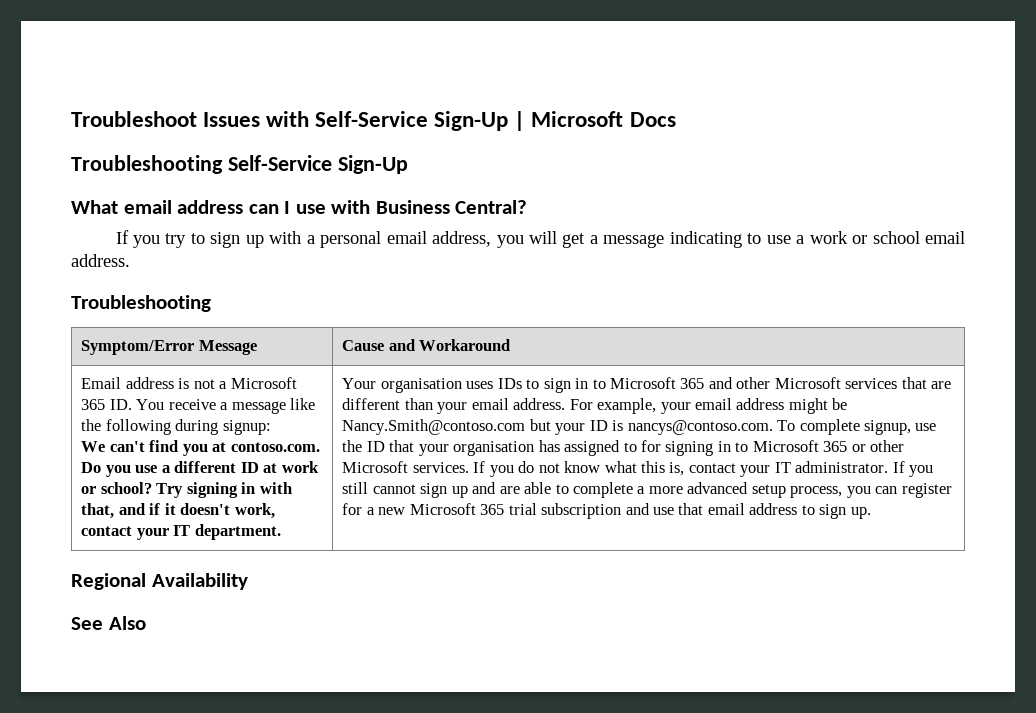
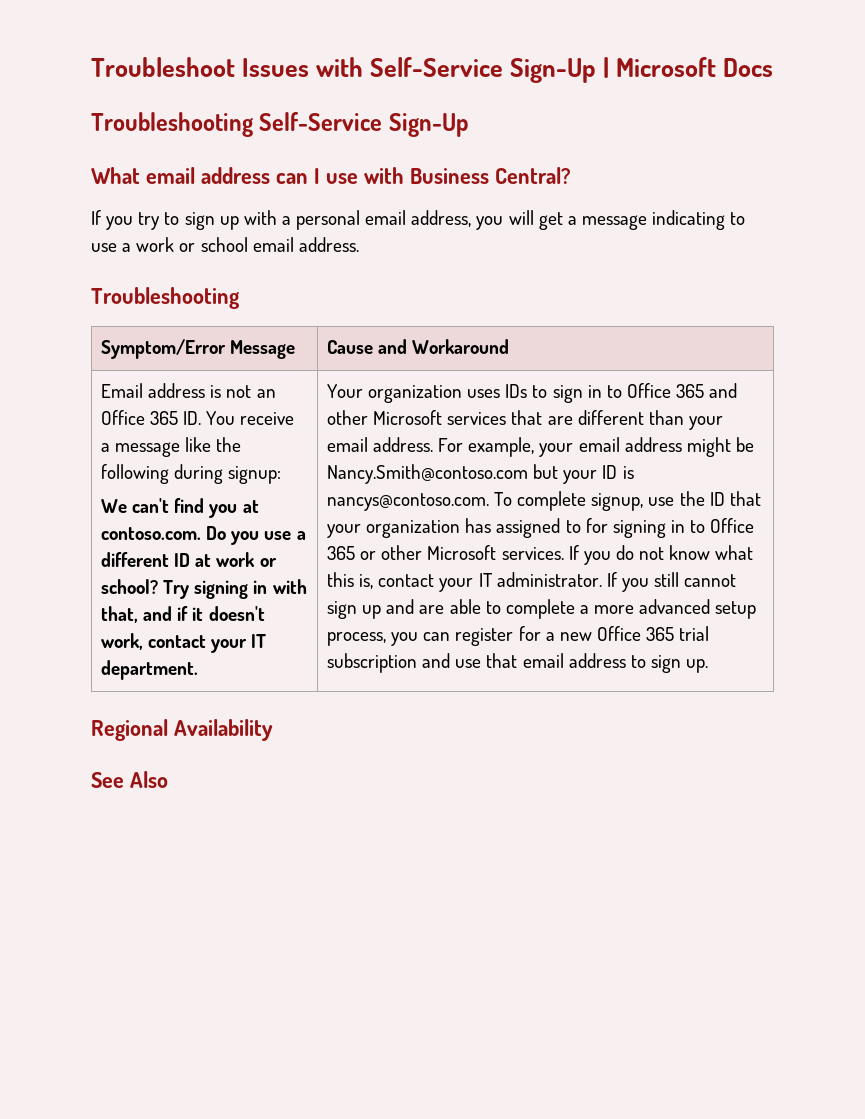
- Email address is not a Microsoft 365 ID. You receive a message like the following during signup:
+ Email address is not an Office 365 ID. You receive a message like the following during signup:
- Your organisation uses IDs to sign in to Microsoft 365 and other Microsoft services that are different than your email address.
+ Your organization uses IDs to sign in to Office 365 and other Microsoft services that are different than your email address.
- For example, your email address might be Nancy.Smith@contoso.com but your ID is nancys@contoso.com. To complete signup, use the ID that your organisation has assigned to for signing in to Microsoft 365 or other Microsoft services.
+ For example, your email address might be Nancy.Smith@contoso.com but your ID is nancys@contoso.com. To complete signup, use the ID that your organization has assigned to for signing in to Office 365 or other Microsoft services.
- If you still cannot sign up and are able to complete a more advanced setup process, you can register for a new Microsoft 365 trial subscription and use that email address to sign up.
+ If you still cannot sign up and are able to complete a more advanced setup process, you can register for a new Office 365 trial subscription and use that email address to sign up.

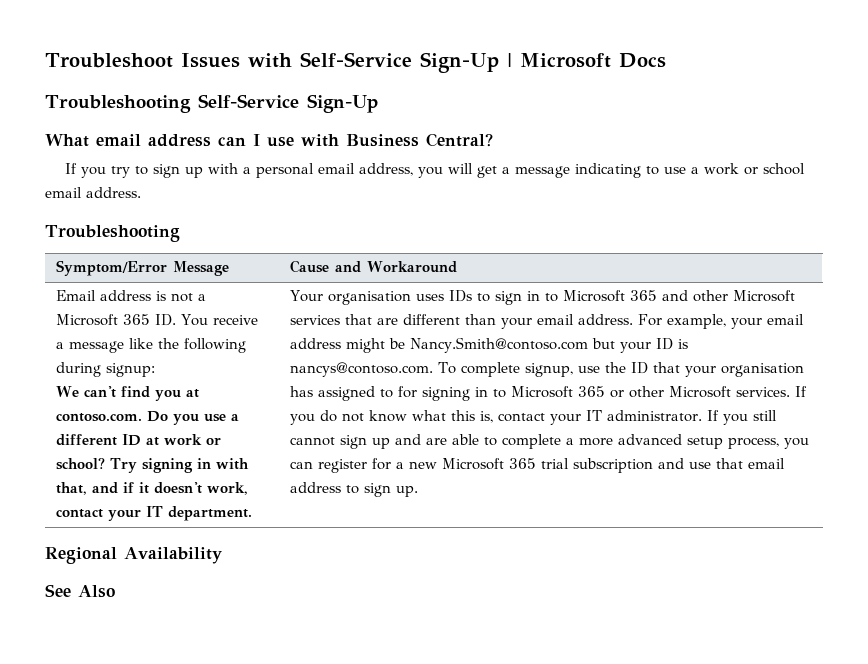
- Email address is not an Office 365 ID. You receive a message like the following during signup:
+ Email address is not a Microsoft 365 ID. You receive a message like the following during signup:
- Your organization uses IDs to sign in to Office 365 and other Microsoft services that are different than your email address.
+ Your organisation uses IDs to sign in to Microsoft 365 and other Microsoft services that are different than your email address.
- For example, your email address might be Nancy.Smith@contoso.com but your ID is nancys@contoso.com. To complete signup, use the ID that your organization has assigned to for signing in to Office 365 or other Microsoft services.
+ For example, your email address might be Nancy.Smith@contoso.com but your ID is nancys@contoso.com. To complete signup, use the ID that your organisation has assigned to for signing in to Microsoft 365 or other Microsoft services.
- If you still cannot sign up and are able to complete a more advanced setup process, you can register for a new Office 365 trial subscription and use that email address to sign up.
+ If you still cannot sign up and are able to complete a more advanced setup process, you can register for a new Microsoft 365 trial subscription and use that email address to sign up.

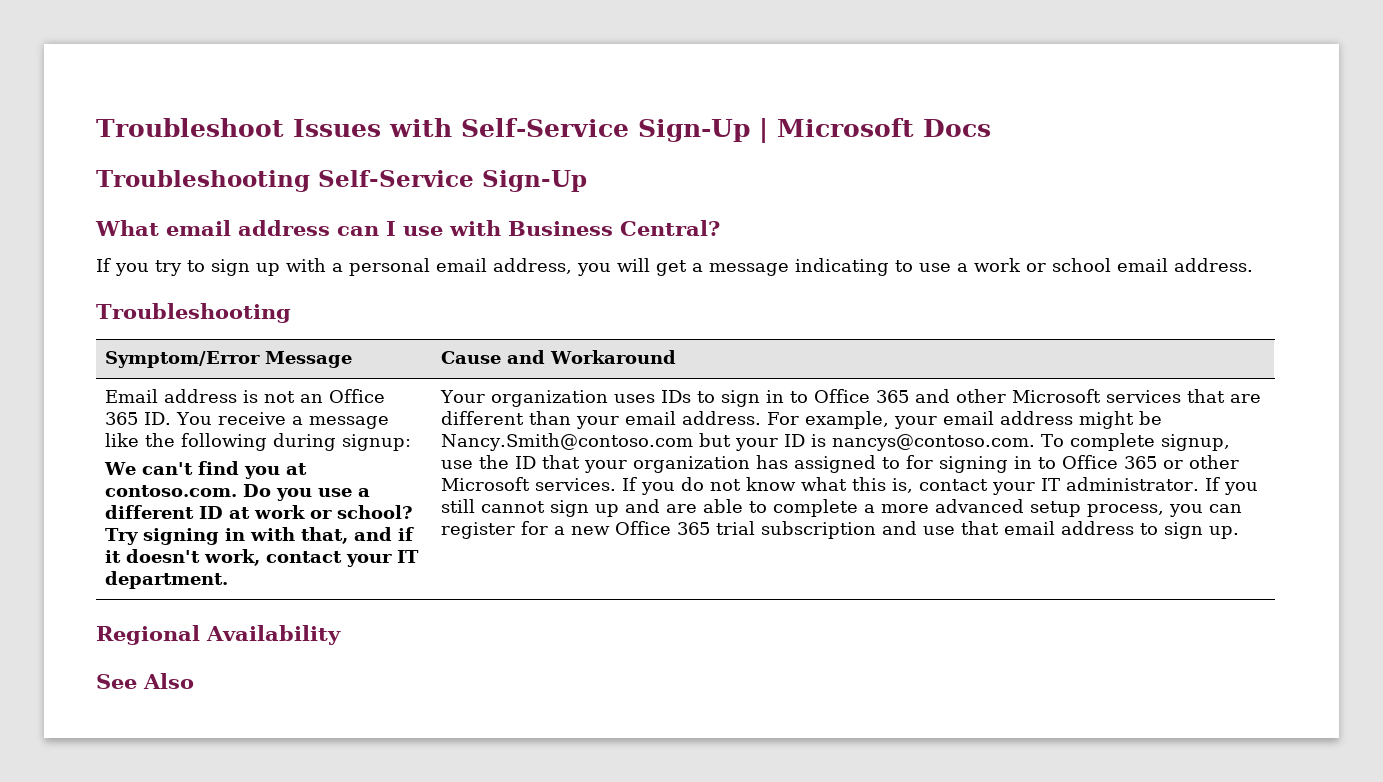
- Email address is not a Microsoft 365 ID. You receive a message like the following during signup:
+ Email address is not an Office 365 ID. You receive a message like the following during signup:
- Your organisation uses IDs to sign in to Microsoft 365 and other Microsoft services that are different than your email address.
+ Your organization uses IDs to sign in to Office 365 and other Microsoft services that are different than your email address.
- For example, your email address might be Nancy.Smith@contoso.com but your ID is nancys@contoso.com. To complete signup, use the ID that your organisation has assigned to for signing in to Microsoft 365 or other Microsoft services.
+ For example, your email address might be Nancy.Smith@contoso.com but your ID is nancys@contoso.com. To complete signup, use the ID that your organization has assigned to for signing in to Office 365 or other Microsoft services.
- If you still cannot sign up and are able to complete a more advanced setup process, you can register for a new Microsoft 365 trial subscription and use that email address to sign up.
+ If you still cannot sign up and are able to complete a more advanced setup process, you can register for a new Office 365 trial subscription and use that email address to sign up.

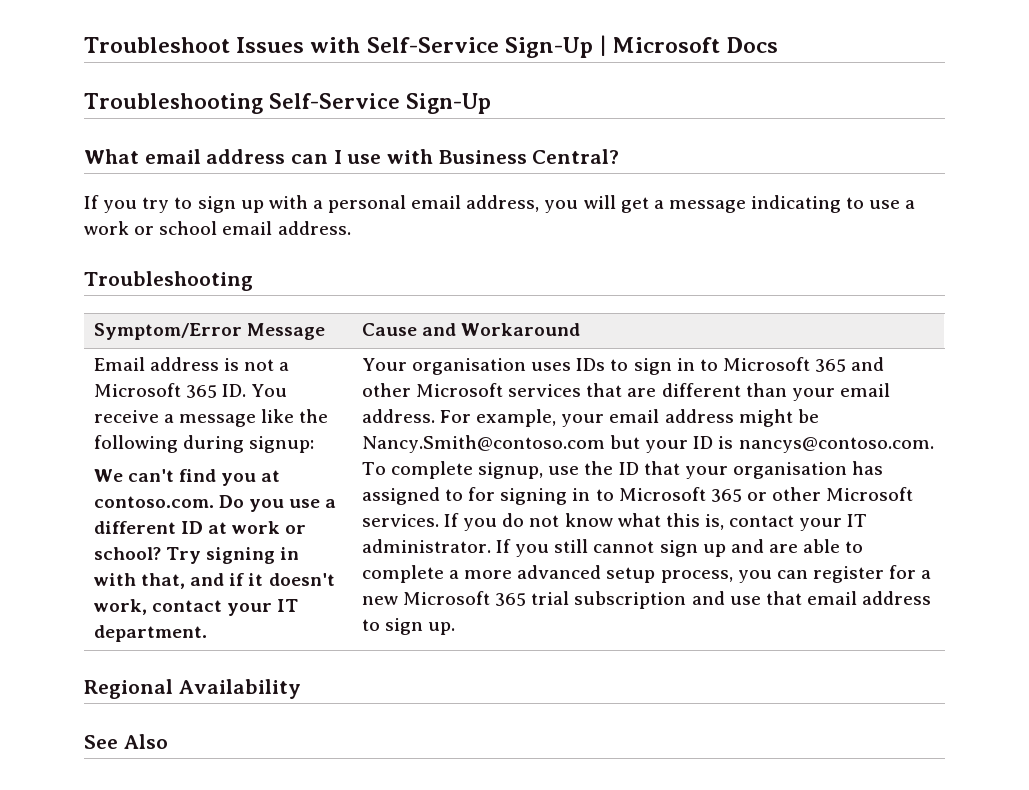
- Email address is not an Office 365 ID. You receive a message like the following during signup:
+ Email address is not a Microsoft 365 ID. You receive a message like the following during signup:
- Your organization uses IDs to sign in to Office 365 and other Microsoft services that are different than your email address.
+ Your organisation uses IDs to sign in to Microsoft 365 and other Microsoft services that are different than your email address.
- For example, your email address might be Nancy.Smith@contoso.com but your ID is nancys@contoso.com. To complete signup, use the ID that your organization has assigned to for signing in to Office 365 or other Microsoft services.
+ For example, your email address might be Nancy.Smith@contoso.com but your ID is nancys@contoso.com. To complete signup, use the ID that your organisation has assigned to for signing in to Microsoft 365 or other Microsoft services.
- If you still cannot sign up and are able to complete a more advanced setup process, you can register for a new Office 365 trial subscription and use that email address to sign up.
+ If you still cannot sign up and are able to complete a more advanced setup process, you can register for a new Microsoft 365 trial subscription and use that email address to sign up.

